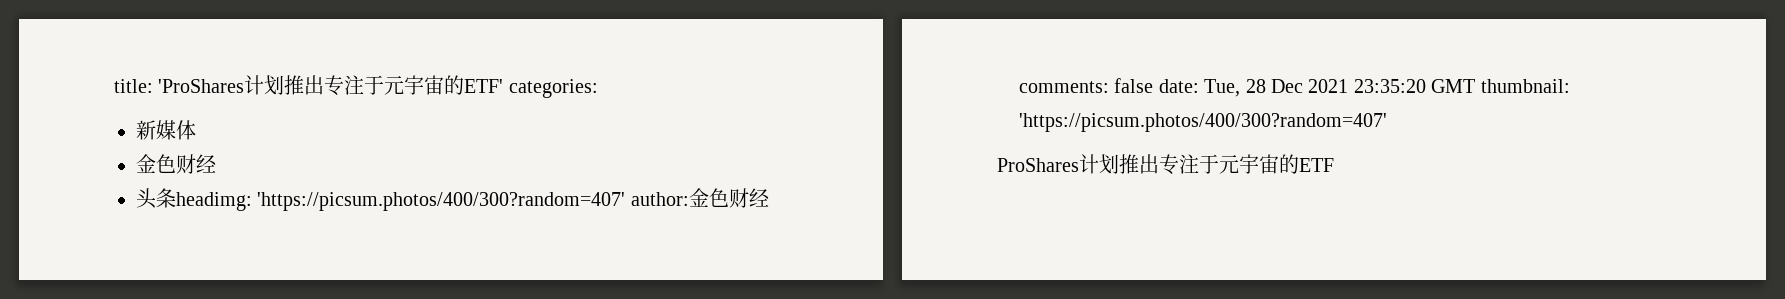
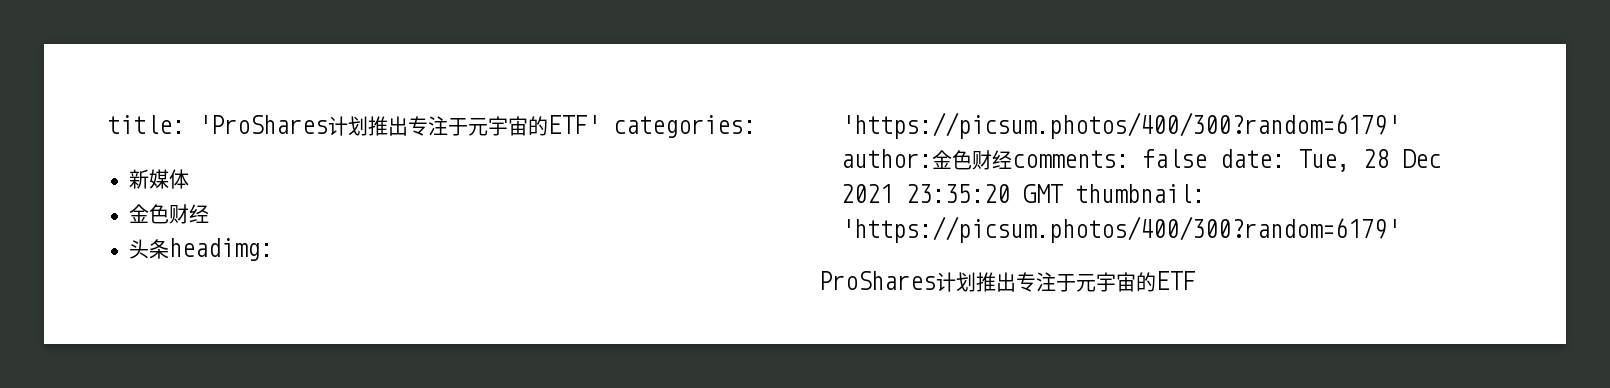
- 头条headimg: 'https://picsum.photos/400/300?random=407' author:金色财经comments: false date: Tue, 28 Dec 2021 23:35:20 GMT thumbnail: 'https://picsum.photos/400/300?random=407'
+ 头条headimg: 'https://picsum.photos/400/300?random=6179' author:金色财经comments: false date: Tue, 28 Dec 2021 23:35:20 GMT thumbnail: 'https://picsum.photos/400/300?random=6179'

